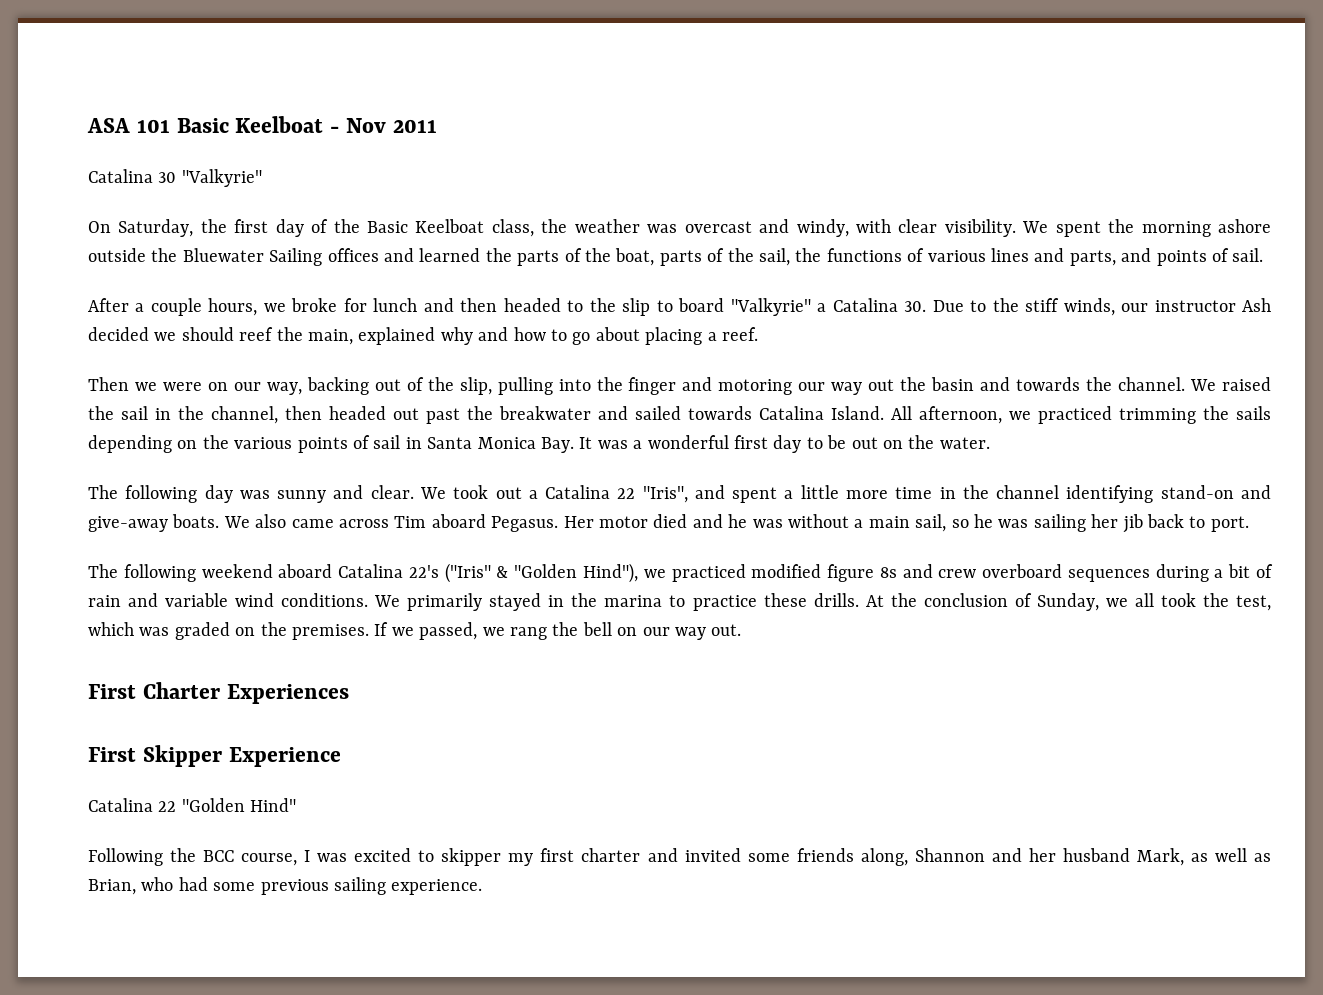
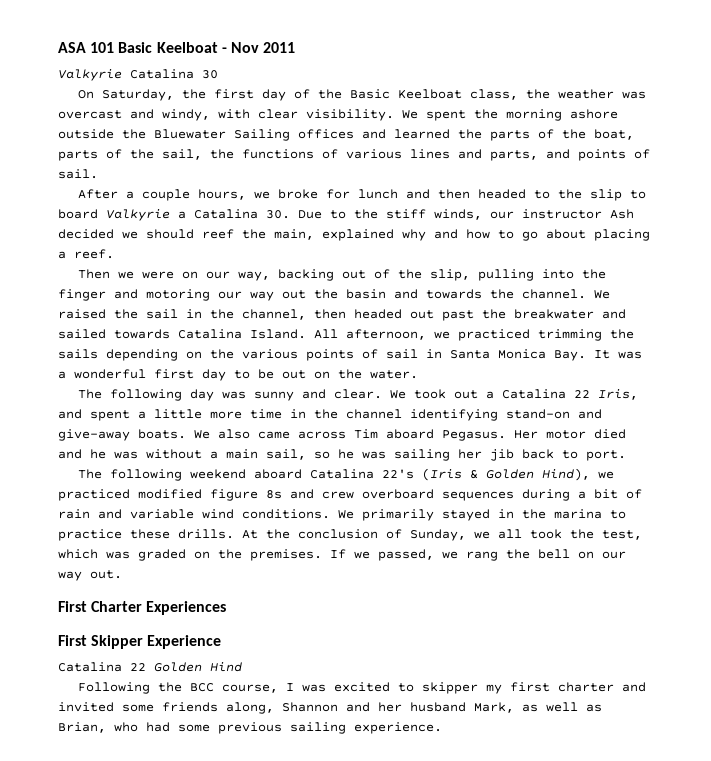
- Catalina 30 "Valkyrie"
+ Valkyrie Catalina 30
- After a couple hours, we broke for lunch and then headed to the slip to board "Valkyrie" a Catalina 30. Due to the stiff winds, our instructor Ash decided we should reef the main, explained why and how to go about placing a reef.
+ After a couple hours, we broke for lunch and then headed to the slip to board Valkyrie a Catalina 30. Due to the stiff winds, our instructor Ash decided we should reef the main, explained why and how to go about placing a reef.
- We took out a Catalina 22 "Iris", and spent a little more time in the channel identifying stand-on and give-away boats.
+ We took out a Catalina 22 Iris, and spent a little more time in the channel identifying stand-on and give-away boats.
- The following weekend aboard Catalina 22's ("Iris" & "Golden Hind"), we practiced modified figure 8s and crew overboard sequences during a bit of rain and variable wind conditions.
+ The following weekend aboard Catalina 22's (Iris & Golden Hind), we practiced modified figure 8s and crew overboard sequences during a bit of rain and variable wind conditions.
- Catalina 22 "Golden Hind"
+ Catalina 22 Golden Hind

